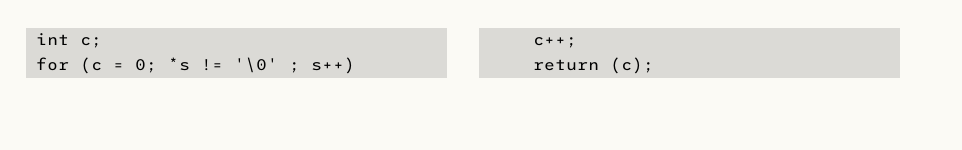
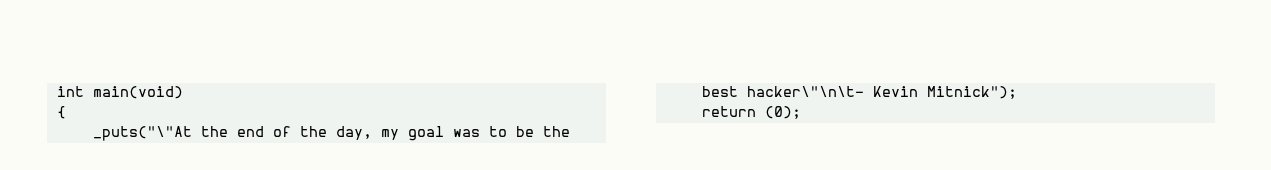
- int c;
- for (c = 0; *s != '\0' ; s++)
- c++;
+ int main(void)
+ {
+ _puts("\"At the end of the day, my goal was to be the best hacker\"\n\t- Kevin Mitnick");
- return (c);
+ return (0);

